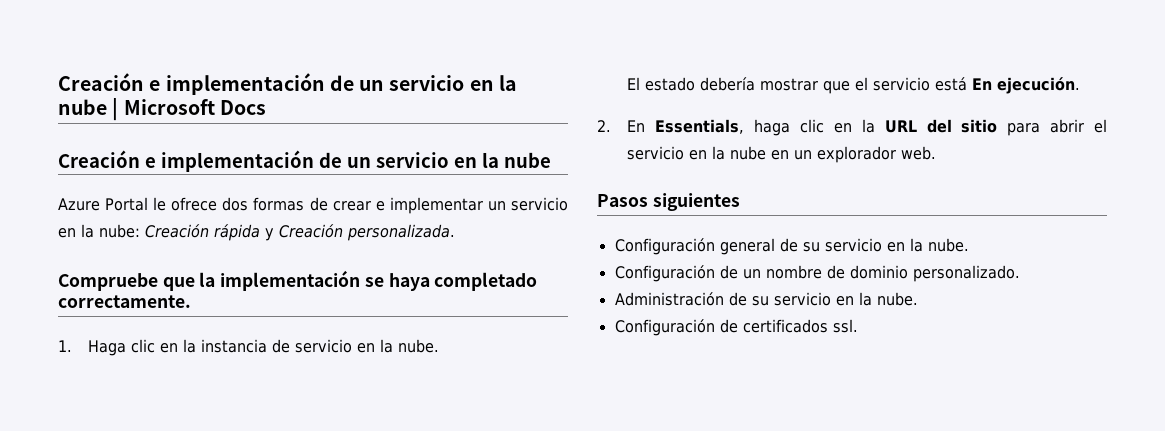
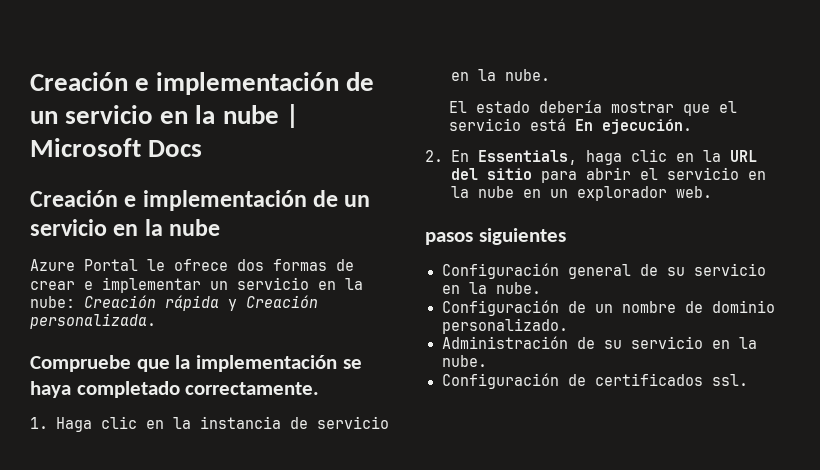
- Pasos siguientes
+ pasos siguientes

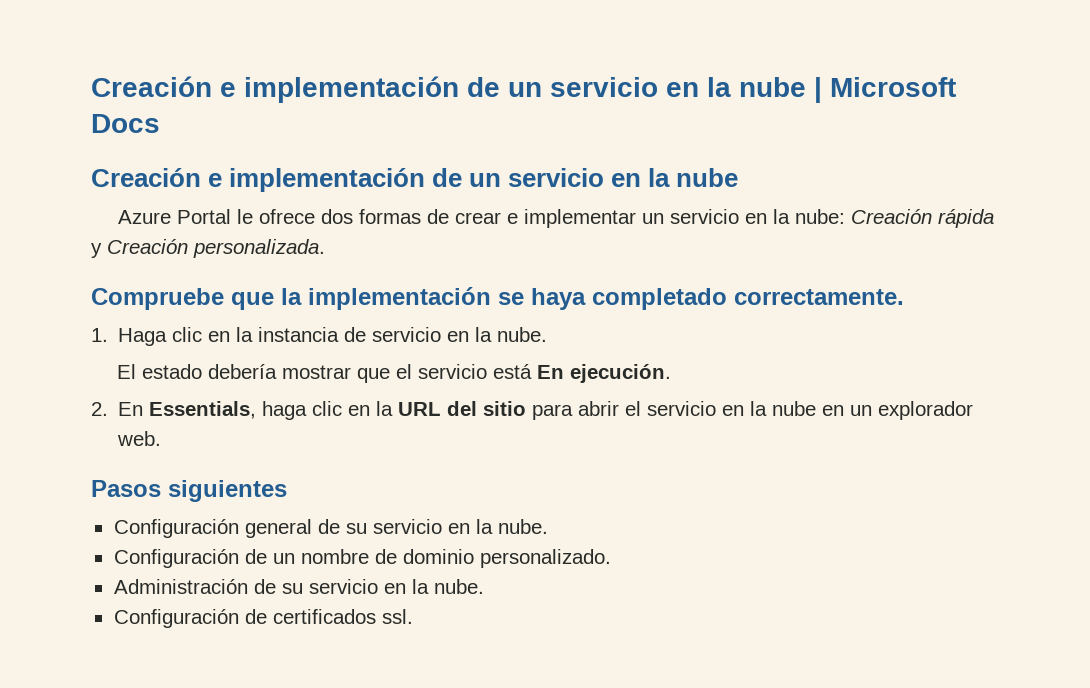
- pasos siguientes
+ Pasos siguientes

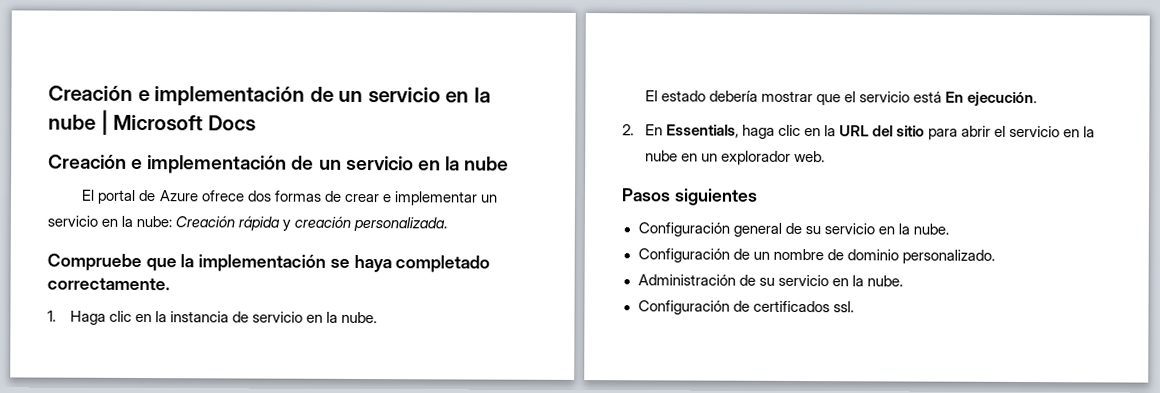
- Azure Portal le ofrece dos formas de crear e implementar un servicio en la nube: Creación rápida y Creación personalizada.
+ El portal de Azure ofrece dos formas de crear e implementar un servicio en la nube: Creación rápida y creación personalizada.

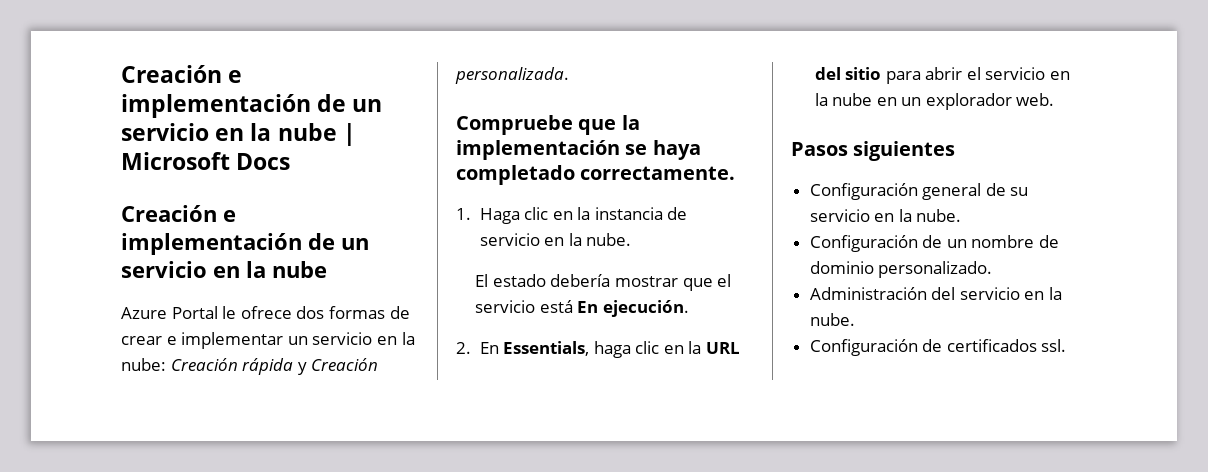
- El portal de Azure ofrece dos formas de crear e implementar un servicio en la nube: Creación rápida y creación personalizada.
+ Azure Portal le ofrece dos formas de crear e implementar un servicio en la nube: Creación rápida y Creación personalizada.
- Administración de su servicio en la nube.
+ Administración del servicio en la nube.

